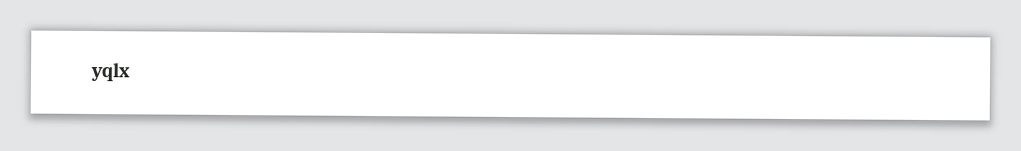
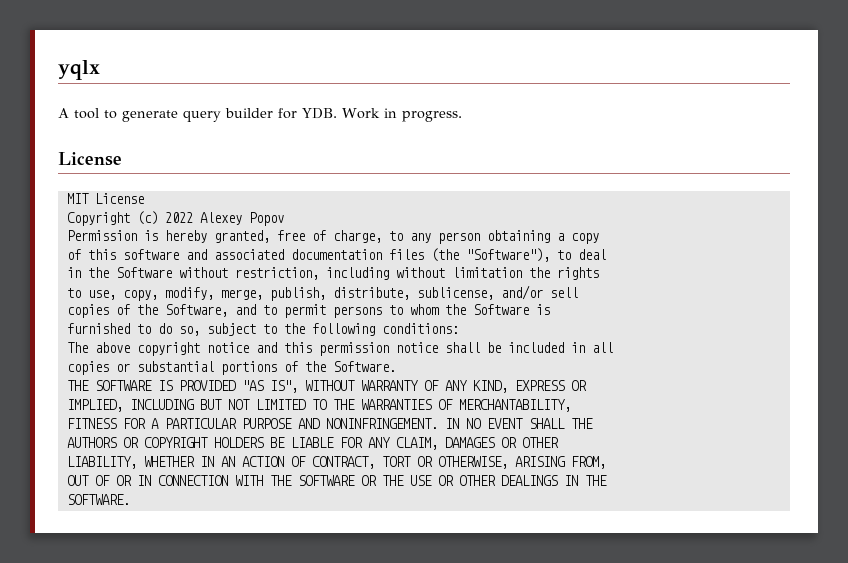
+ A tool to generate query builder for YDB. Work in progress.
+ License
+ MIT License
+ Copyright (c) 2022 Alexey Popov
+ Permission is hereby granted, free of charge, to any person obtaining a copy
+ of this software and associated documentation files (the "Software"), to deal
+ in the Software without restriction, including without limitation the rights
+ to use, copy, modify, merge, publish, distribute, sublicense, and/or sell
+ copies of the Software, and to permit persons to whom the Software is
+ furnished to do so, subject to the following conditions:
+ The above copyright notice and this permission notice shall be included in all
+ copies or substantial portions of the Software.
+ THE SOFTWARE IS PROVIDED "AS IS", WITHOUT WARRANTY OF ANY KIND, EXPRESS OR
+ IMPLIED, INCLUDING BUT NOT LIMITED TO THE WARRANTIES OF MERCHANTABILITY,
+ FITNESS FOR A PARTICULAR PURPOSE AND NONINFRINGEMENT. IN NO EVENT SHALL THE
+ AUTHORS OR COPYRIGHT HOLDERS BE LIABLE FOR ANY CLAIM, DAMAGES OR OTHER
+ LIABILITY, WHETHER IN AN ACTION OF CONTRACT, TORT OR OTHERWISE, ARISING FROM,
+ OUT OF OR IN CONNECTION WITH THE SOFTWARE OR THE USE OR OTHER DEALINGS IN THE
+ SOFTWARE.

